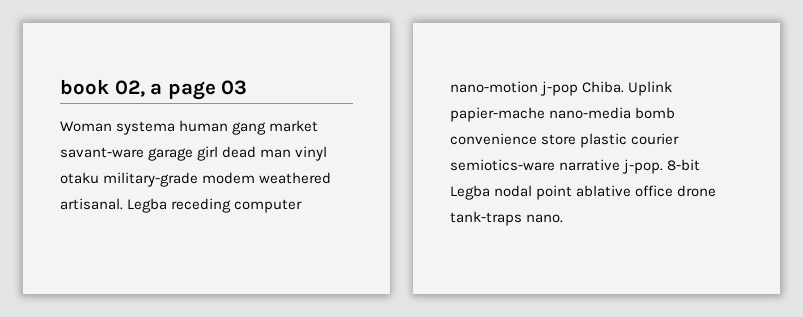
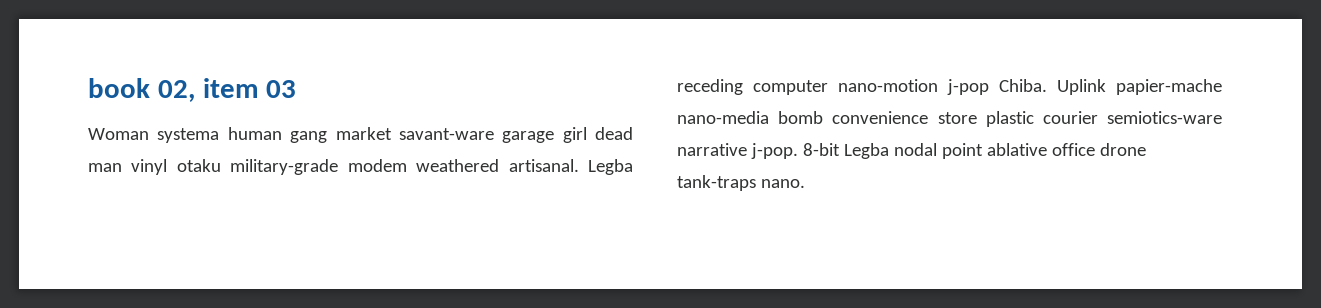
- book 02, a page 03
+ book 02, item 03

